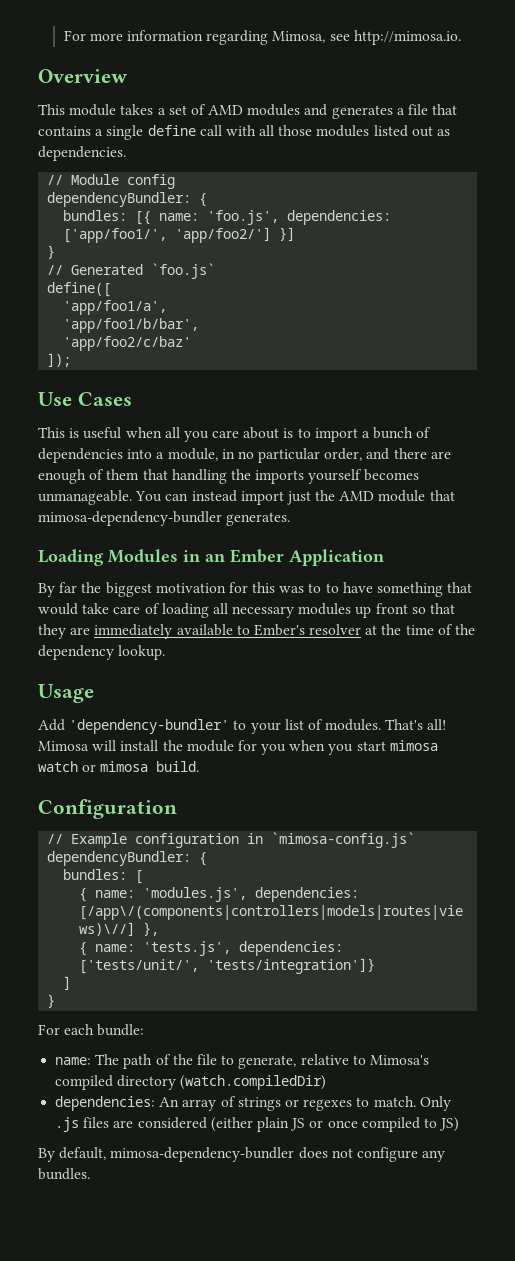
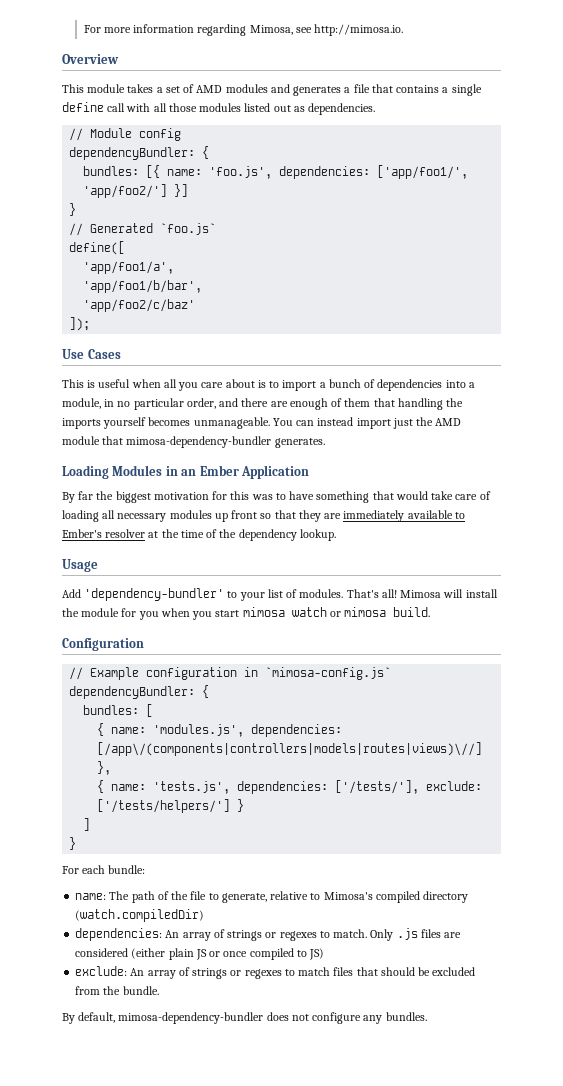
- By far the biggest motivation for this was to to have something that would take care of loading all necessary modules up front so that they are immediately available to Ember's resolver at the time of the dependency lookup.
+ By far the biggest motivation for this was to have something that would take care of loading all necessary modules up front so that they are immediately available to Ember's resolver at the time of the dependency lookup.
- { name: 'tests.js', dependencies: ['tests/unit/', 'tests/integration']}
+ { name: 'tests.js', dependencies: ['/tests/'], exclude: ['/tests/helpers/'] }
+ exclude: An array of strings or regexes to match files that should be excluded from the bundle.

